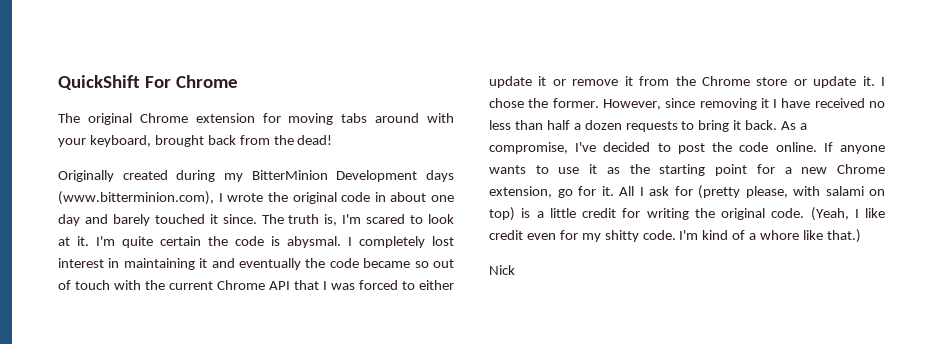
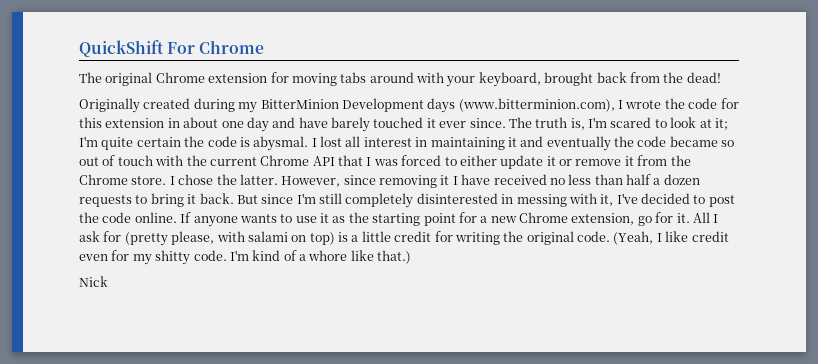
- Originally created during my BitterMinion Development days (www.bitterminion.com), I wrote the original code in about one day and barely touched it since.
+ Originally created during my BitterMinion Development days (www.bitterminion.com), I wrote the code for this extension in about one day and have barely touched it ever since.
- The truth is, I'm scared to look at it. I'm quite certain the code is abysmal.
+ The truth is, I'm scared to look at it; I'm quite certain the code is abysmal.
- I completely lost interest in maintaining it and eventually the code became so out of touch with the current Chrome API that I was forced to either update it or remove it from the Chrome store or update it.
+ I lost all interest in maintaining it and eventually the code became so out of touch with the current Chrome API that I was forced to either update it or remove it from the Chrome store.
- I chose the former.
+ I chose the latter.
- As a compromise, I've decided to post the code online.
+ But since I'm still completely disinterested in messing with it, I've decided to post the code online.

